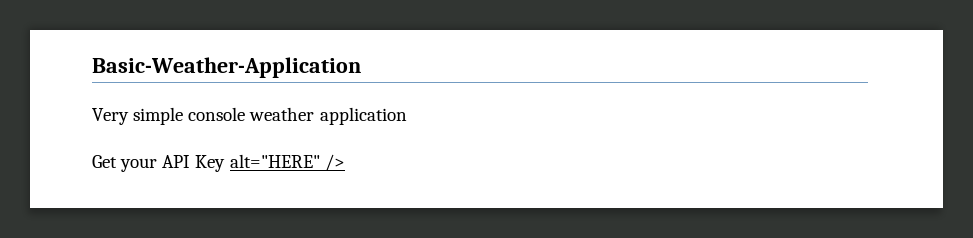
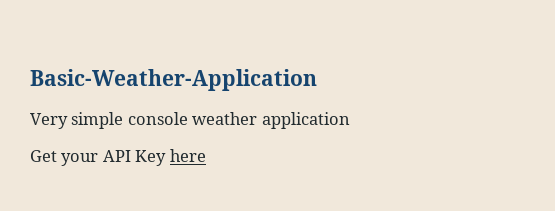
- Get your API Key alt="HERE" />
+ Get your API Key here

